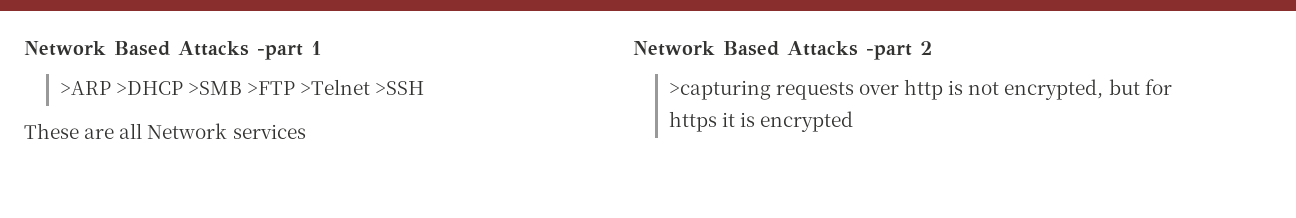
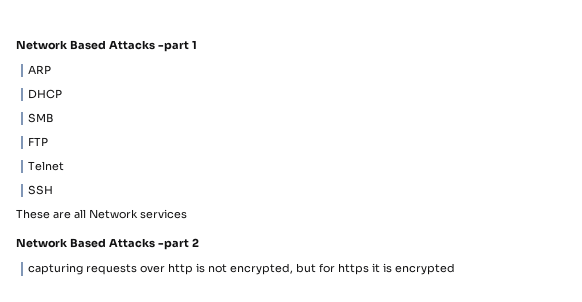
- >ARP >DHCP >SMB >FTP >Telnet >SSH
+ ARP
+ DHCP
+ SMB
+ FTP
+ Telnet
+ SSH
- >capturing requests over http is not encrypted, but for https it is encrypted
+ capturing requests over http is not encrypted, but for https it is encrypted

